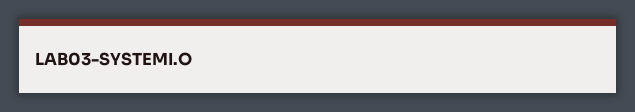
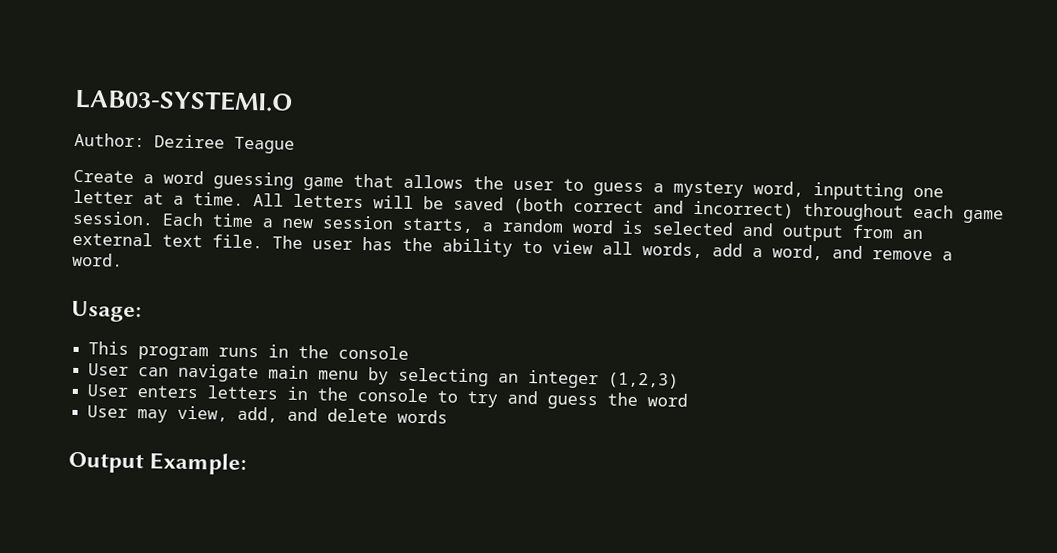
+ Author: Deziree Teague
+ Create a word guessing game that allows the user to guess a mystery word, inputting one letter at a time. All letters will be saved (both correct and incorrect) throughout each game session. Each time a new session starts, a random word is selected and output from an external text file. The user has the ability to view all words, add a word, and remove a word.
+ Usage:
+ This program runs in the console
+ User can navigate main menu by selecting an integer (1,2,3)
+ User enters letters in the console to try and guess the word
+ User may view, add, and delete words
+ Output Example:

